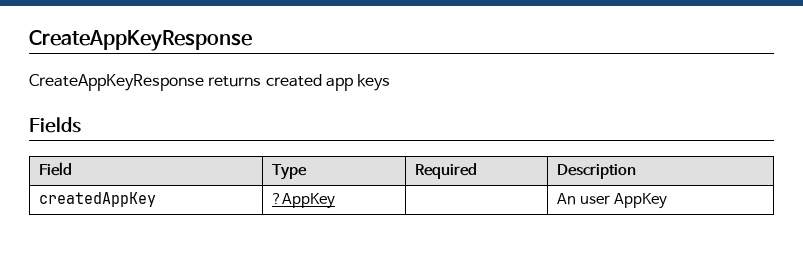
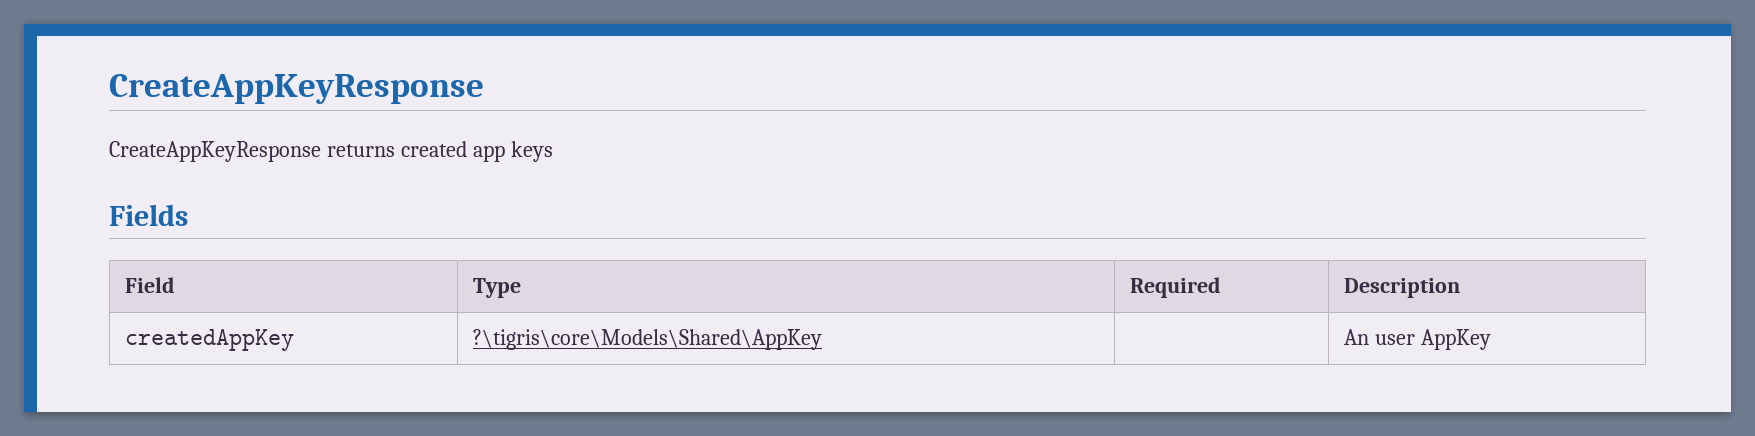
- createdAppKey | ?AppKey | | An user AppKey
+ createdAppKey | ?\tigris\core\Models\Shared\AppKey | | An user AppKey

